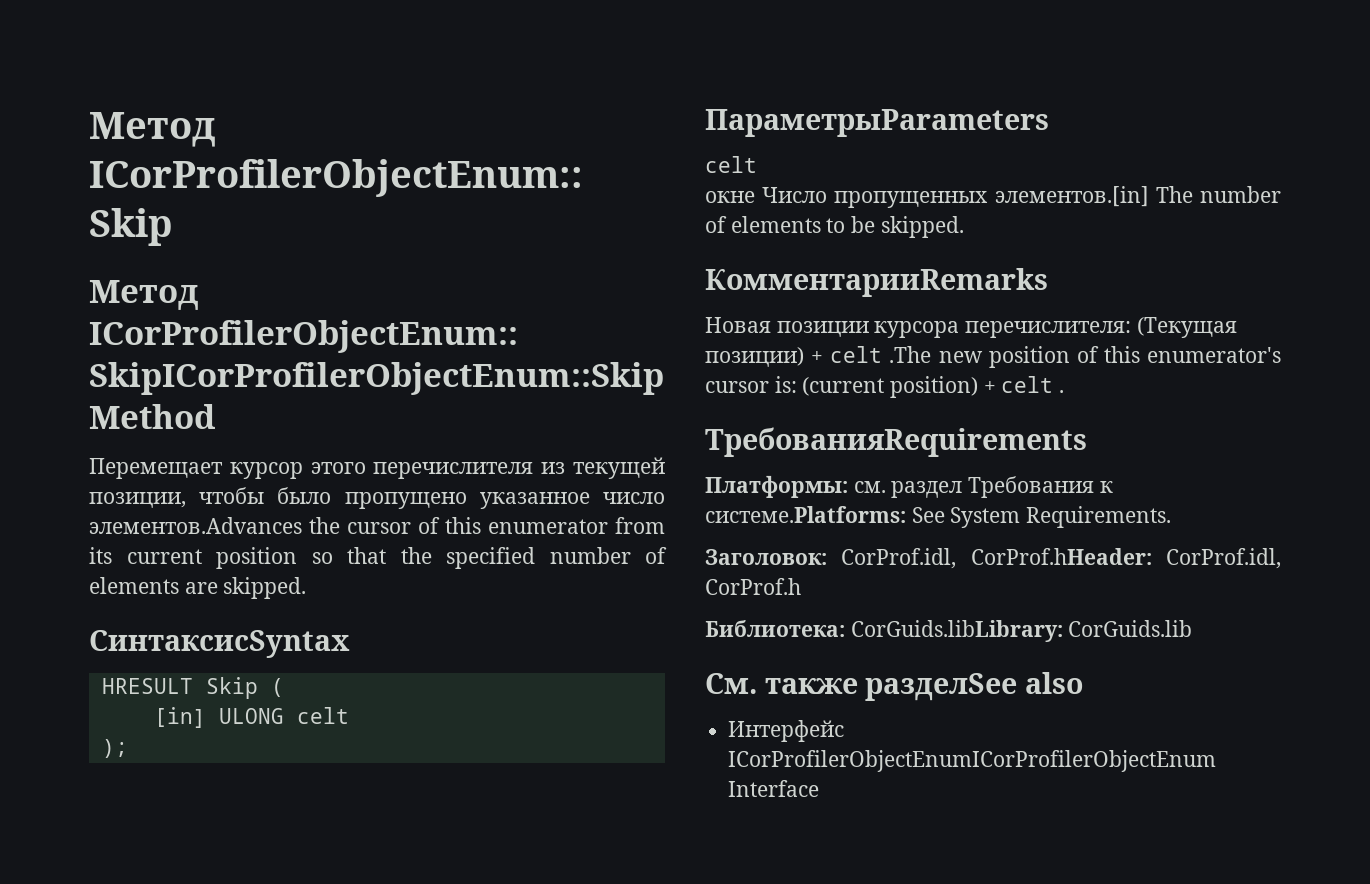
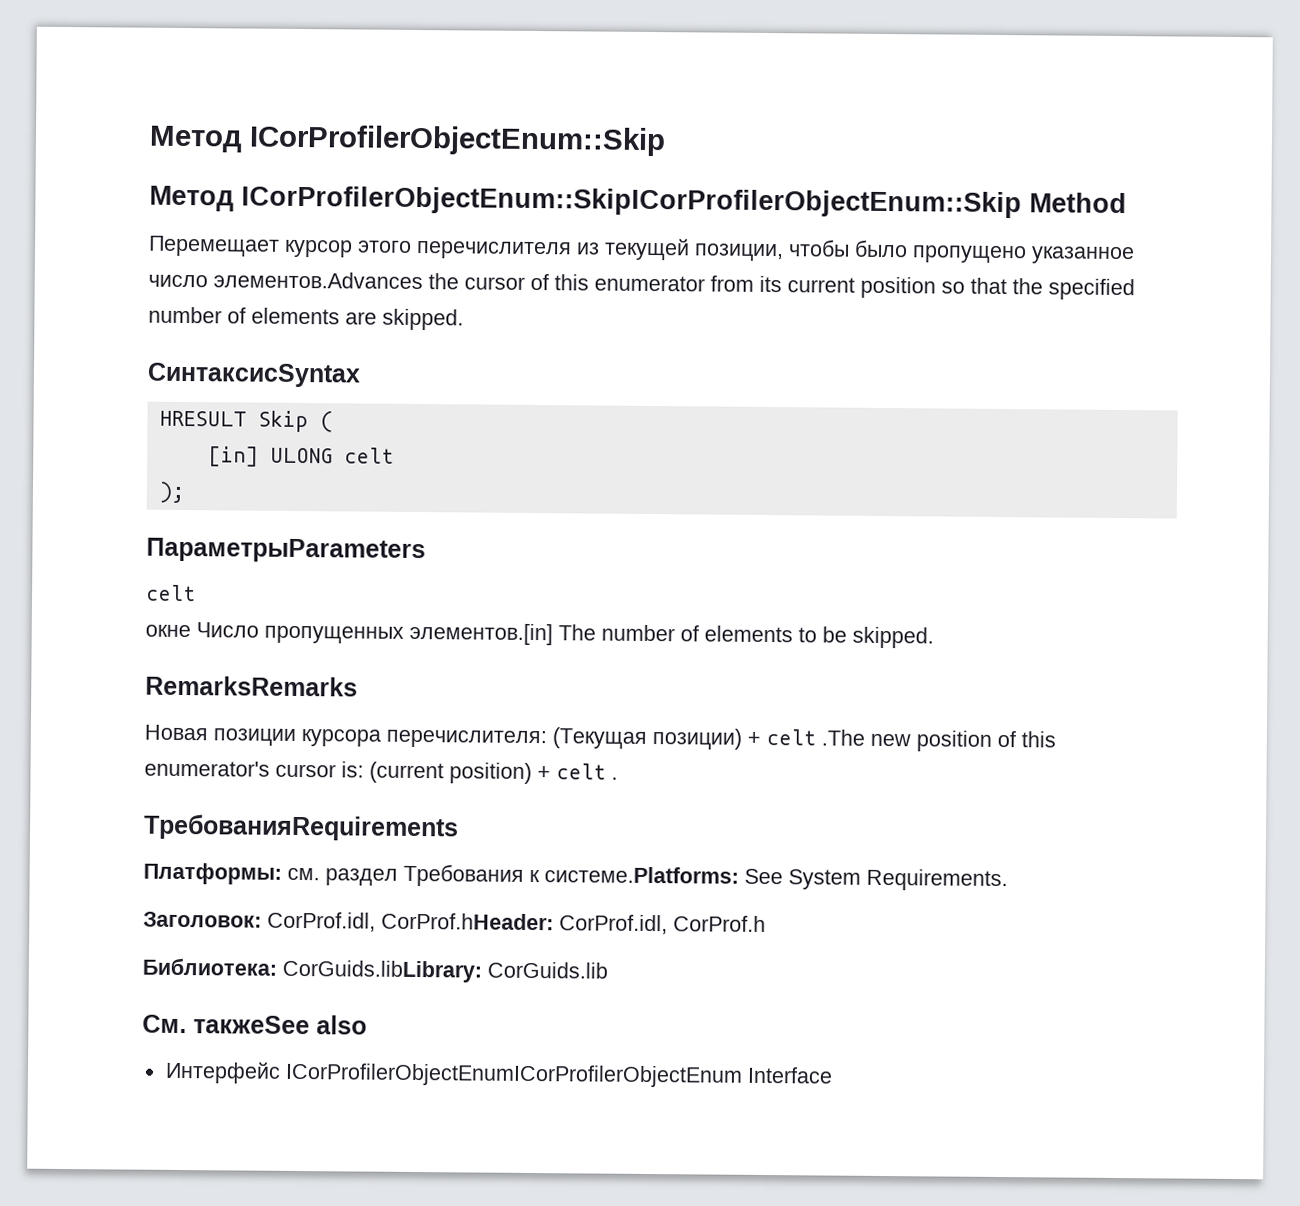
- КомментарииRemarks
+ RemarksRemarks
- См. также разделSee also
+ См. такжеSee also

